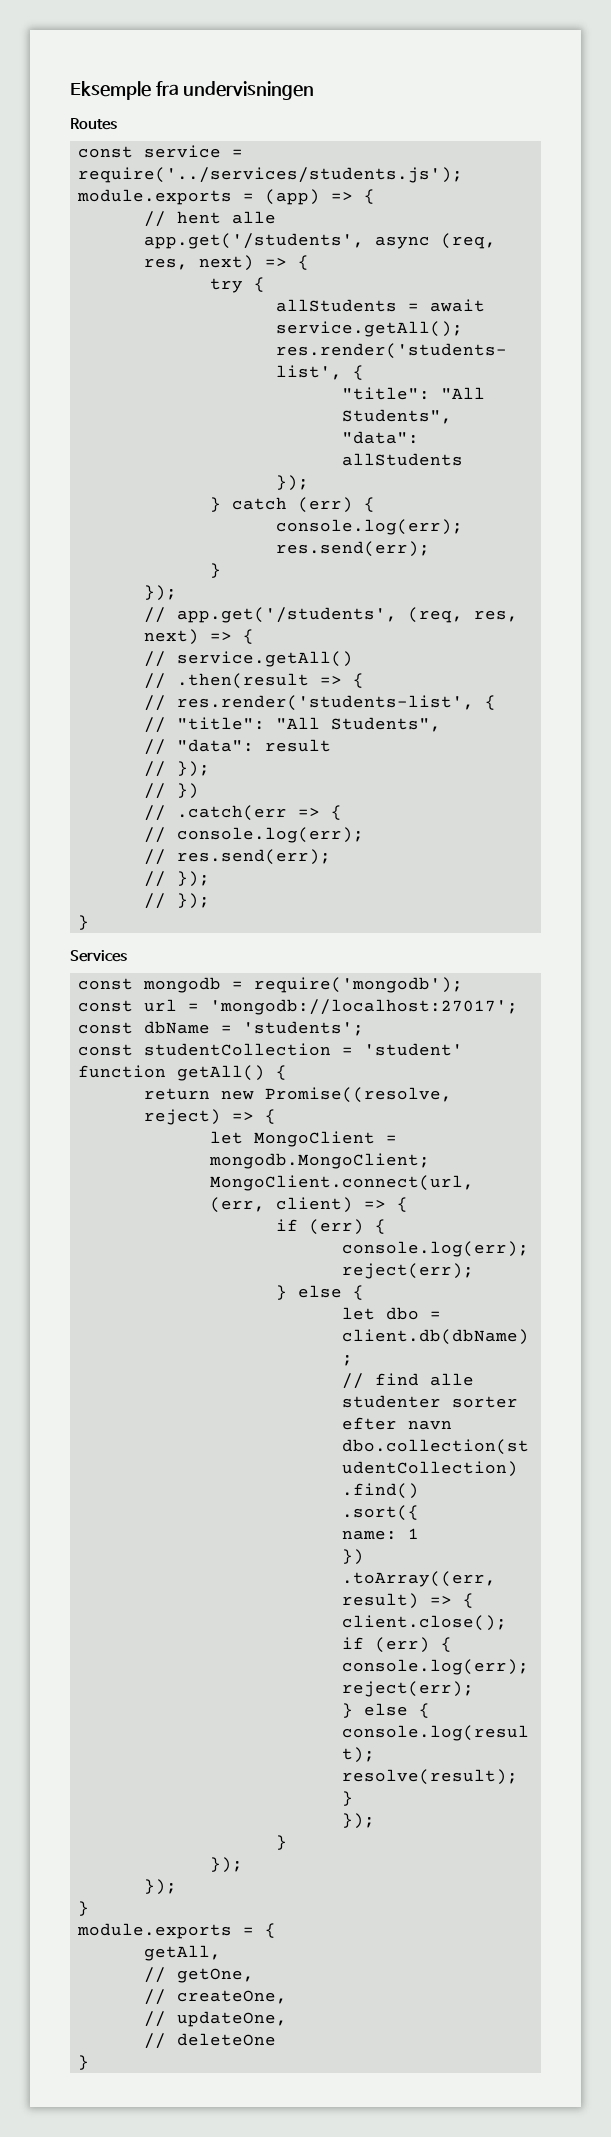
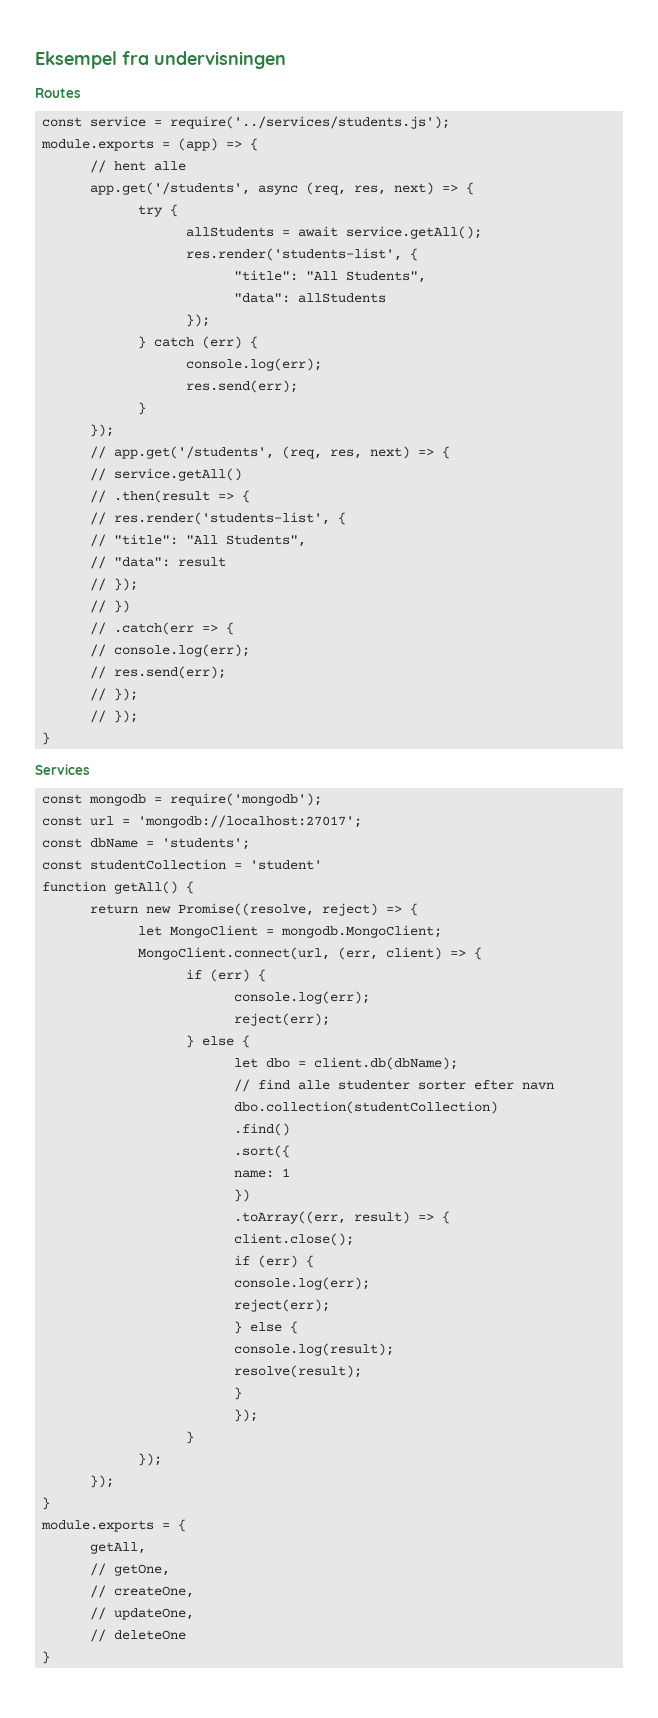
- Eksemple fra undervisningen
+ Eksempel fra undervisningen

